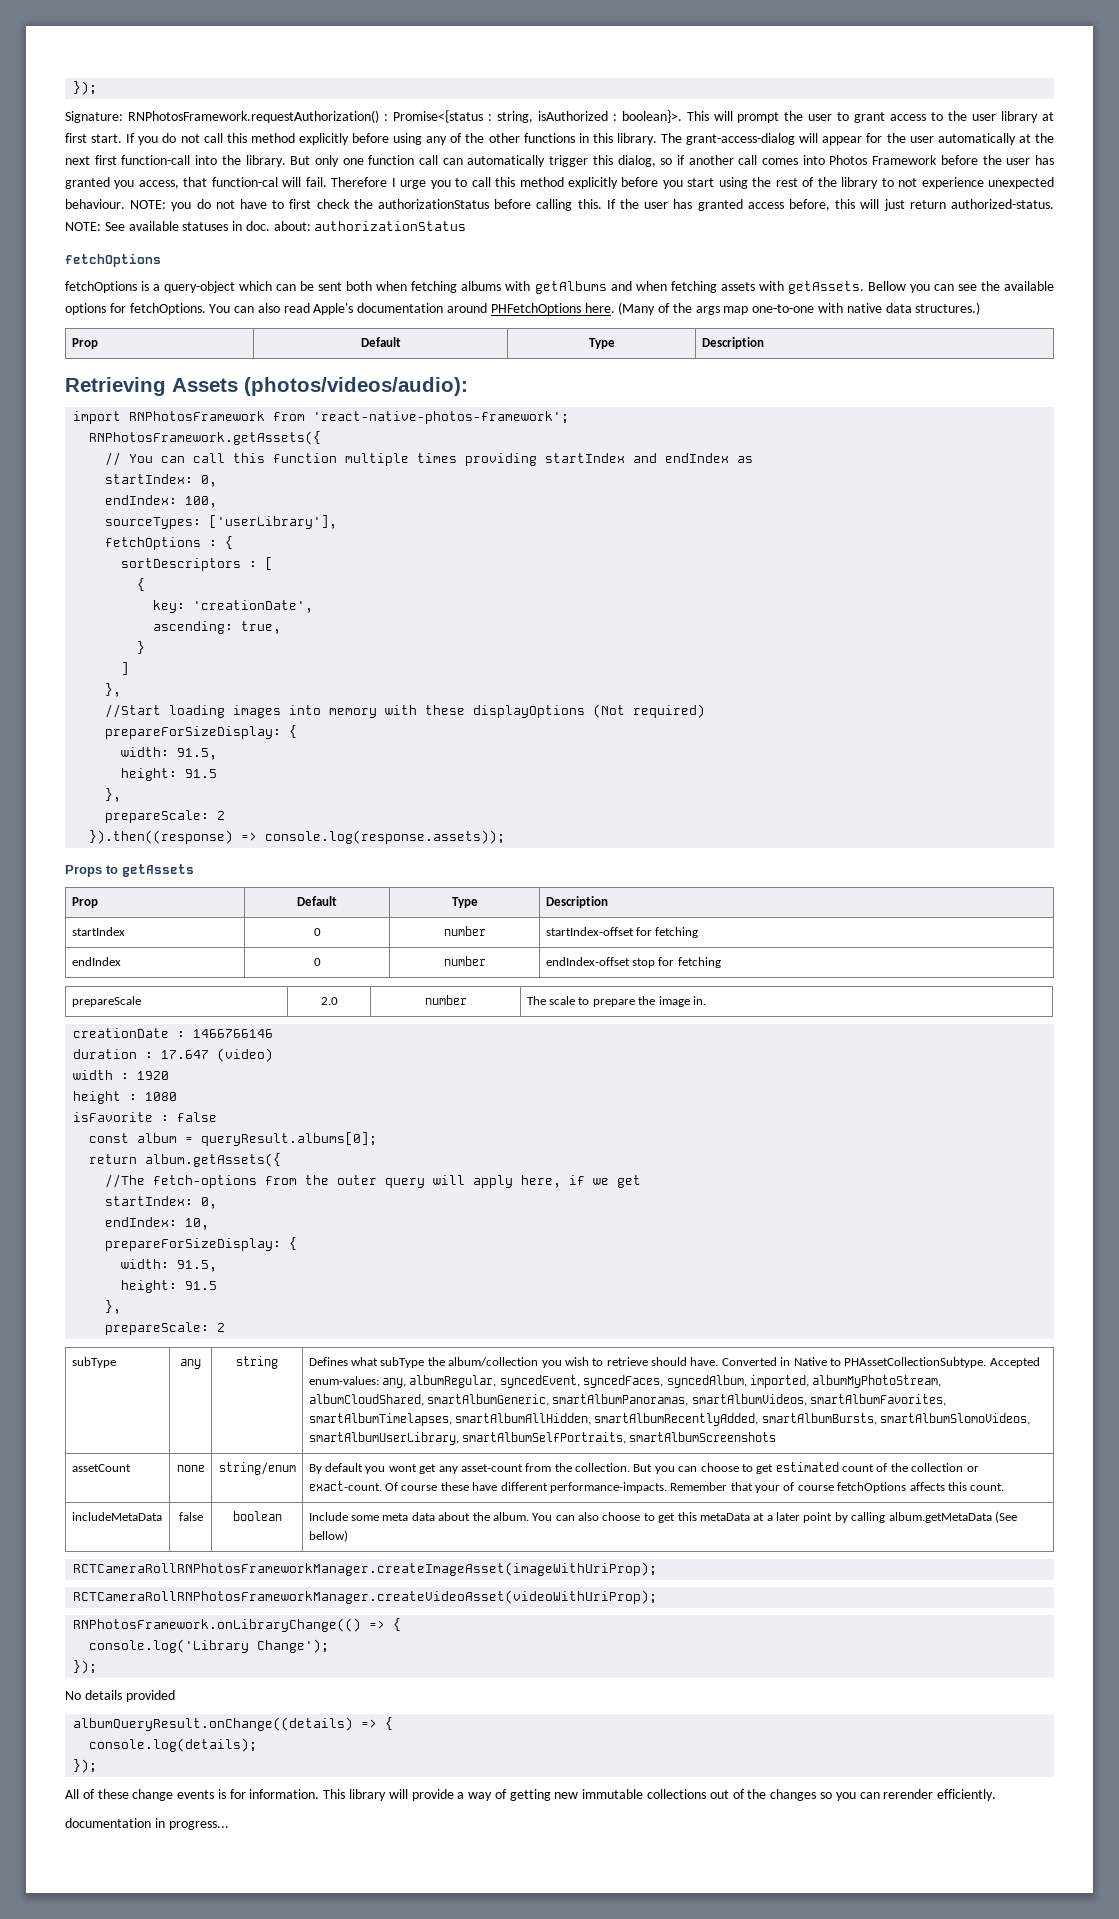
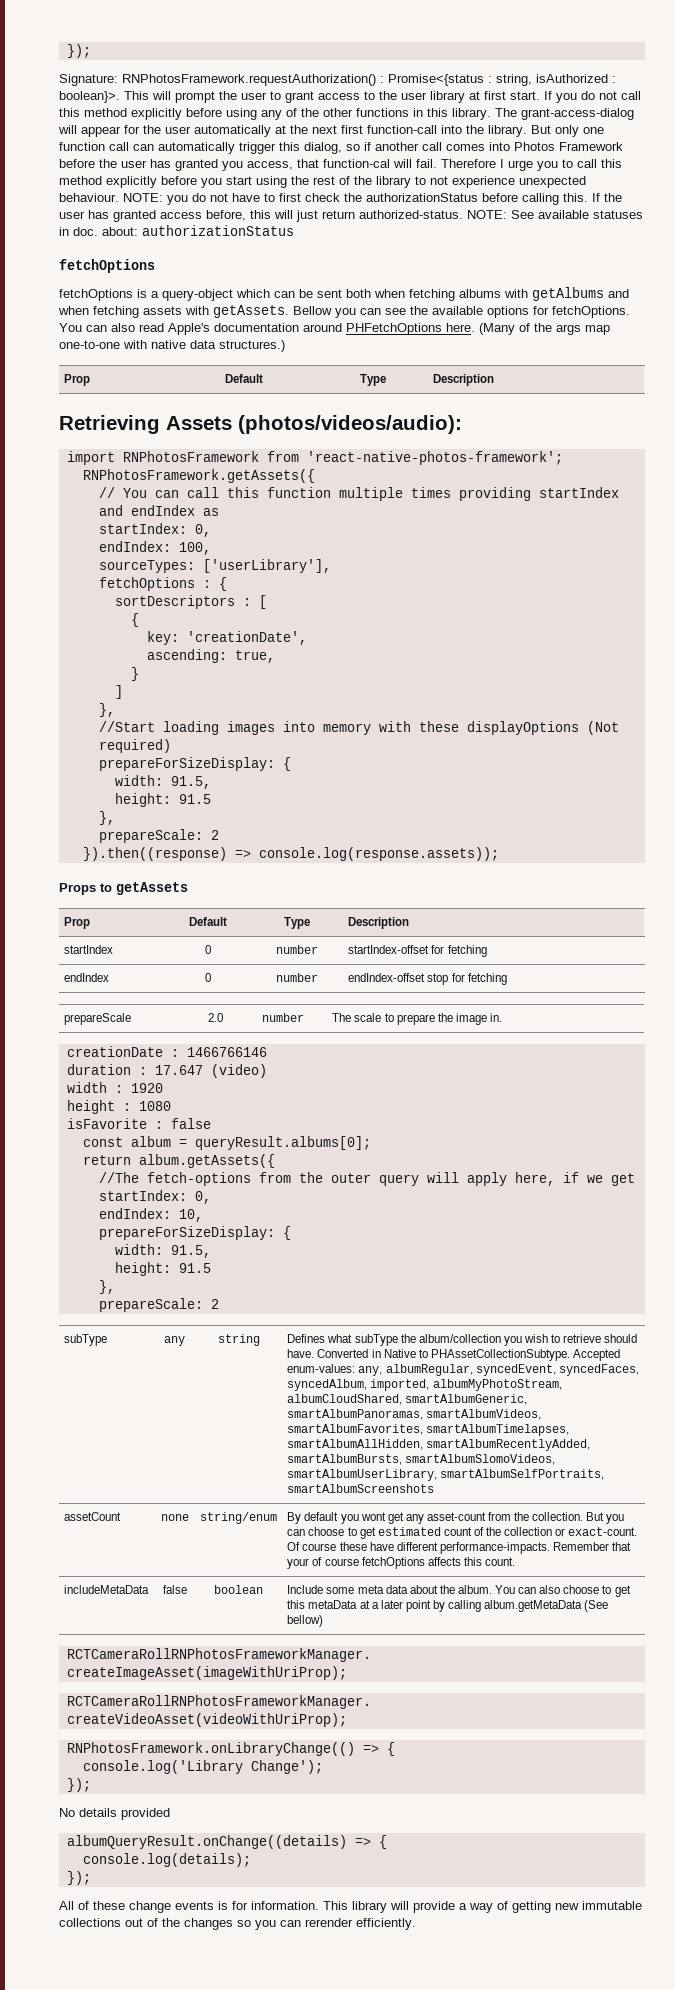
- documentation in progress...

